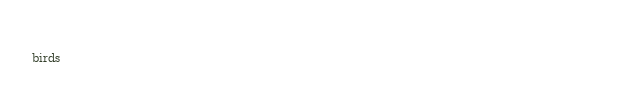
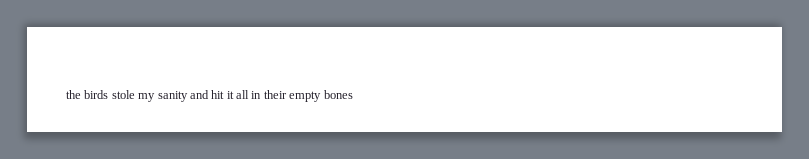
- birds
+ the birds stole my sanity and hit it all in their empty bones

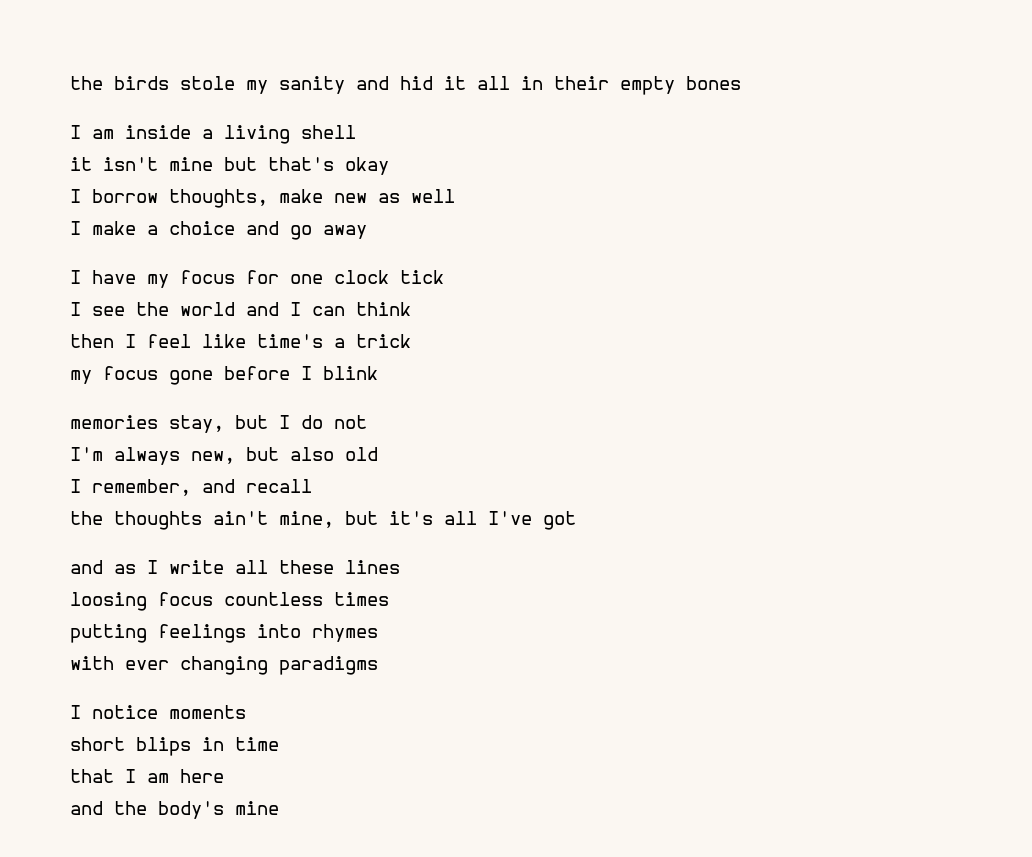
- the birds stole my sanity and hit it all in their empty bones
+ the birds stole my sanity and hid it all in their empty bones
+ I am inside a living shell
+ it isn't mine but that's okay
+ I borrow thoughts, make new as well
+ I make a choice and go away
+ I have my focus for one clock tick
+ I see the world and I can think
+ then I feel like time's a trick
+ my focus gone before I blink
+ memories stay, but I do not
+ I'm always new, but also old
+ I remember, and recall
+ the thoughts ain't mine, but it's all I've got
+ and as I write all these lines
+ loosing focus countless times
+ putting feelings into rhymes
+ with ever changing paradigms
+ I notice moments
+ short blips in time
+ that I am here
+ and the body's mine

